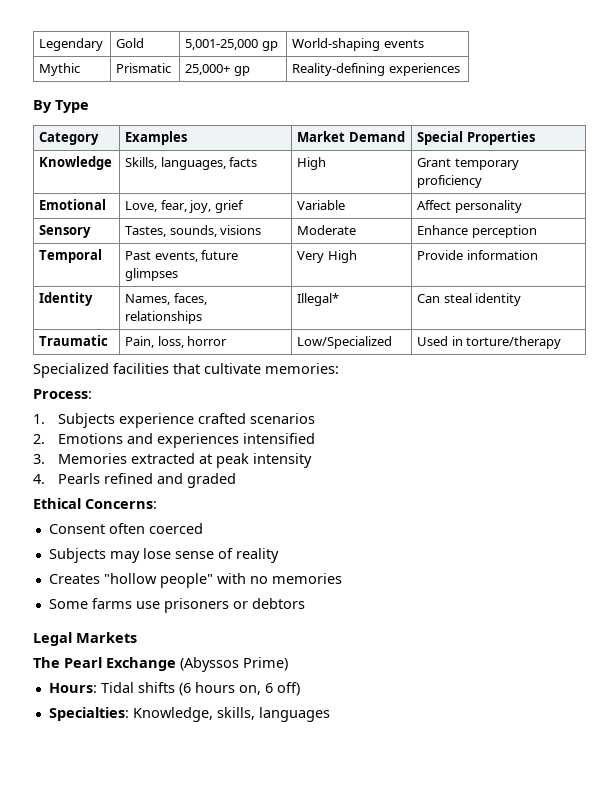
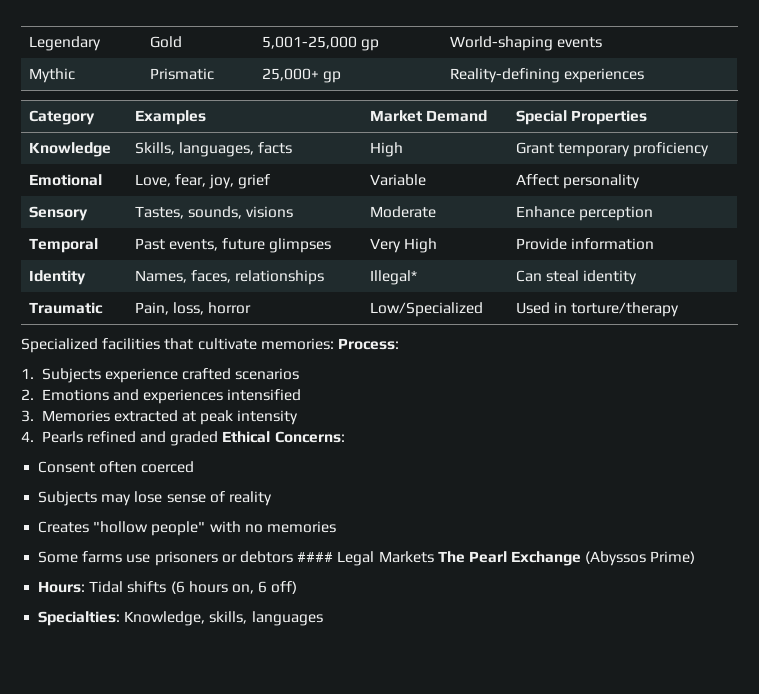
- By Type
- Specialized facilities that cultivate memories:
- Process:
+ Specialized facilities that cultivate memories: Process:
- 4. Pearls refined and graded
- Ethical Concerns:
+ 4. Pearls refined and graded Ethical Concerns:
- Some farms use prisoners or debtors
- Legal Markets
- The Pearl Exchange (Abyssos Prime)
+ Some farms use prisoners or debtors #### Legal Markets The Pearl Exchange (Abyssos Prime)

